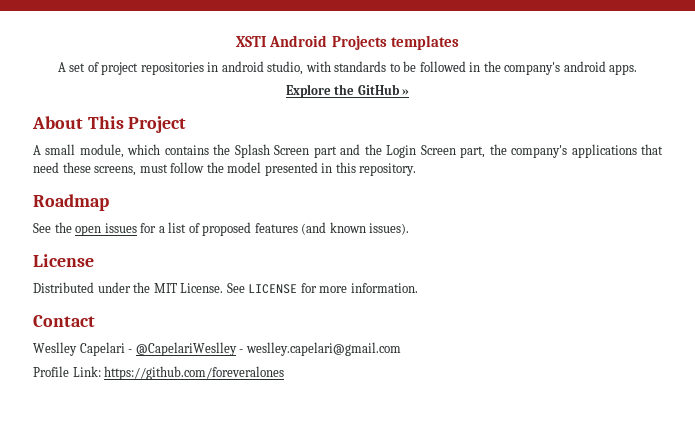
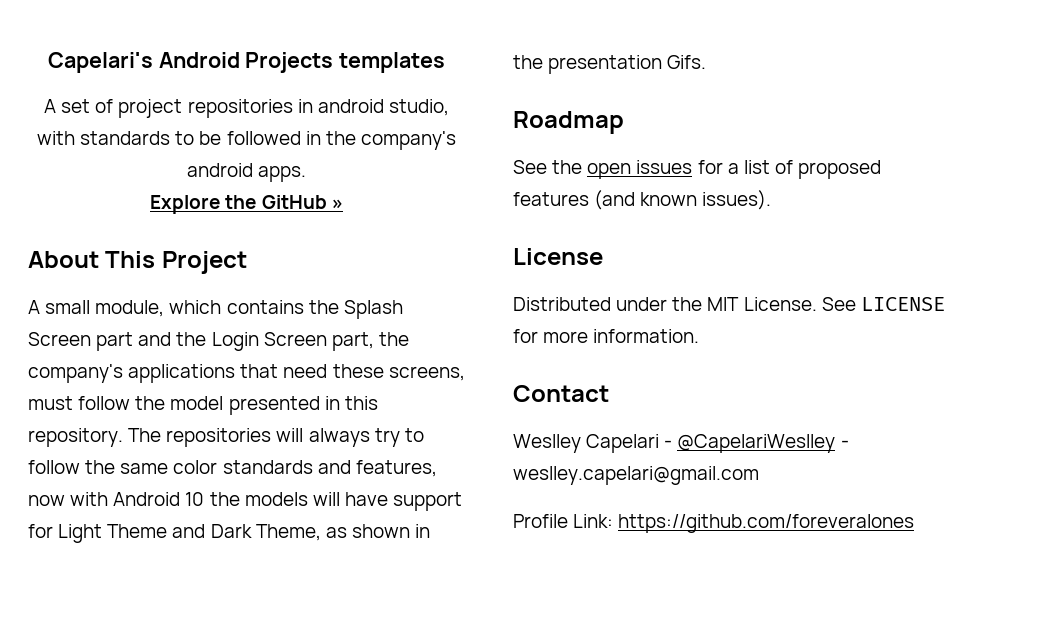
- XSTI Android Projects templates
+ Capelari's Android Projects templates
+ The repositories will always try to follow the same color standards and features, now with Android 10 the models will have support for Light Theme and Dark Theme, as shown in the presentation Gifs.

